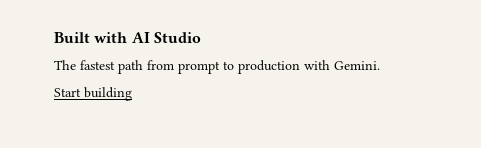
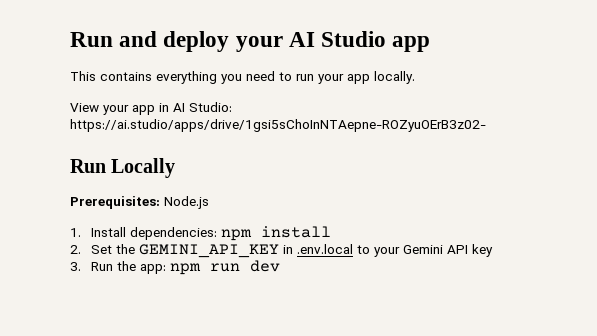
- Built with AI Studio
- The fastest path from prompt to production with Gemini.
- Start building
+ Run and deploy your AI Studio app
+ This contains everything you need to run your app locally.
+ View your app in AI Studio: https://ai.studio/apps/drive/1gsi5sChoInNTAepne-ROZyuOErB3z02-
+ Run Locally
+ Prerequisites: Node.js
+ 1. Install dependencies: npm install
+ 2. Set the GEMINI_API_KEY in .env.local to your Gemini API key
+ 3. Run the app: npm run dev

